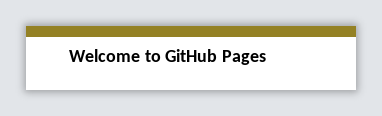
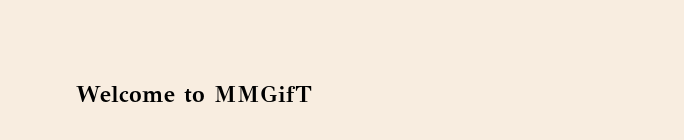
- Welcome to GitHub Pages
+ Welcome to MMGifT

